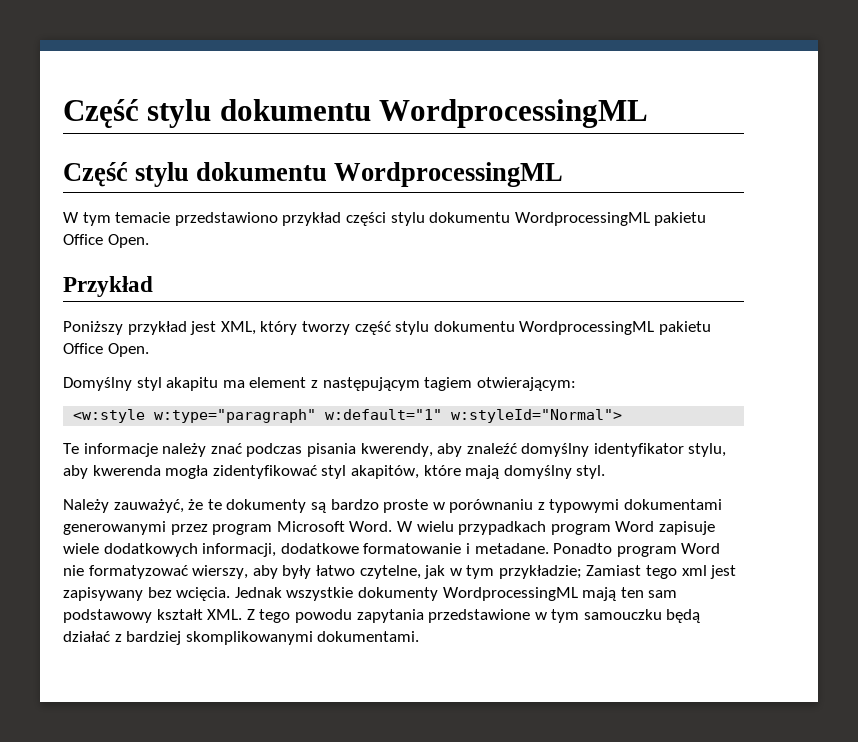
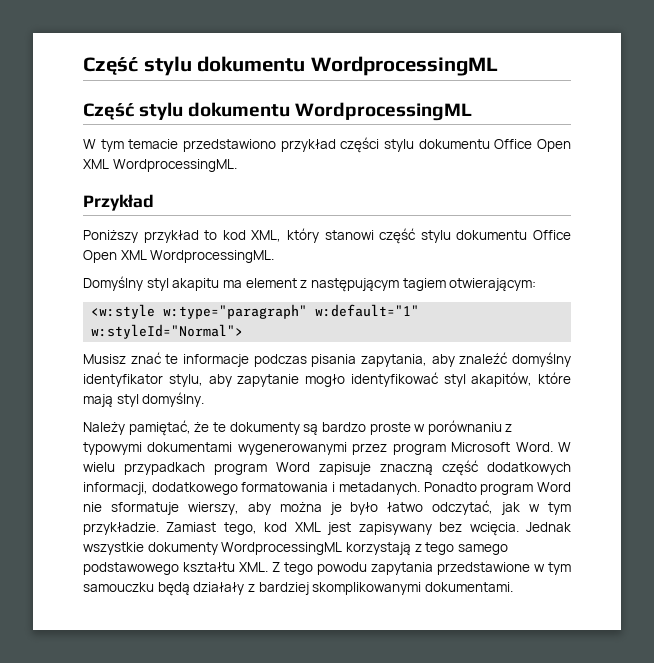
- W tym temacie przedstawiono przykład części stylu dokumentu WordprocessingML pakietu Office Open.
+ W tym temacie przedstawiono przykład części stylu dokumentu Office Open XML WordprocessingML.
- Poniższy przykład jest XML, który tworzy część stylu dokumentu WordprocessingML pakietu Office Open.
+ Poniższy przykład to kod XML, który stanowi część stylu dokumentu Office Open XML WordprocessingML.
- Te informacje należy znać podczas pisania kwerendy, aby znaleźć domyślny identyfikator stylu, aby kwerenda mogła zidentyfikować styl akapitów, które mają domyślny styl.
+ Musisz znać te informacje podczas pisania zapytania, aby znaleźć domyślny identyfikator stylu, aby zapytanie mogło identyfikować styl akapitów, które mają styl domyślny.
- Należy zauważyć, że te dokumenty są bardzo proste w porównaniu z typowymi dokumentami generowanymi przez program Microsoft Word.
+ Należy pamiętać, że te dokumenty są bardzo proste w porównaniu z typowymi dokumentami wygenerowanymi przez program Microsoft Word.
- W wielu przypadkach program Word zapisuje wiele dodatkowych informacji, dodatkowe formatowanie i metadane.
+ W wielu przypadkach program Word zapisuje znaczną część dodatkowych informacji, dodatkowego formatowania i metadanych.
- Ponadto program Word nie formatyzować wierszy, aby były łatwo czytelne, jak w tym przykładzie; Zamiast tego xml jest zapisywany bez wcięcia.
+ Ponadto program Word nie sformatuje wierszy, aby można je było łatwo odczytać, jak w tym przykładzie. Zamiast tego, kod XML jest zapisywany bez wcięcia.
- Jednak wszystkie dokumenty WordprocessingML mają ten sam podstawowy kształt XML. Z tego powodu zapytania przedstawione w tym samouczku będą działać z bardziej skomplikowanymi dokumentami.
+ Jednak wszystkie dokumenty WordprocessingML korzystają z tego samego podstawowego kształtu XML. Z tego powodu zapytania przedstawione w tym samouczku będą działały z bardziej skomplikowanymi dokumentami.

